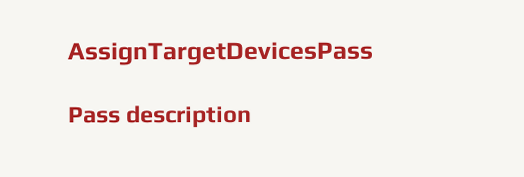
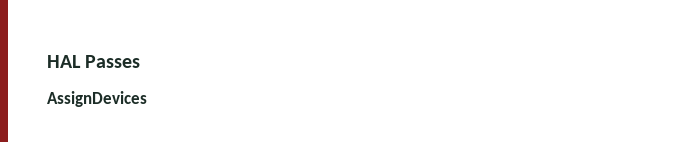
- AssignTargetDevicesPass
- Pass description
+ HAL Passes
+ AssignDevices

